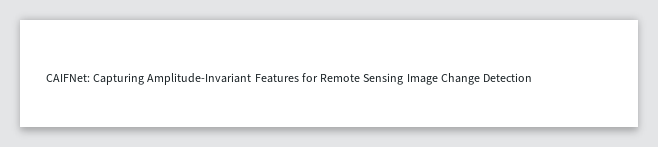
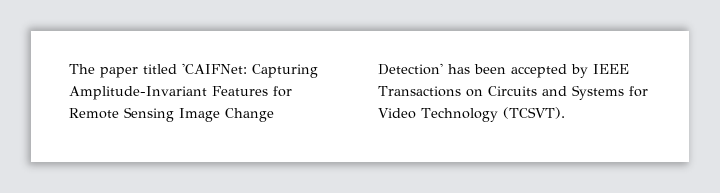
- CAIFNet: Capturing Amplitude-Invariant Features for Remote Sensing Image Change Detection
+ The paper titled 'CAIFNet: Capturing Amplitude-Invariant Features for Remote Sensing Image Change Detection' has been accepted by IEEE Transactions on Circuits and Systems for Video Technology (TCSVT).

